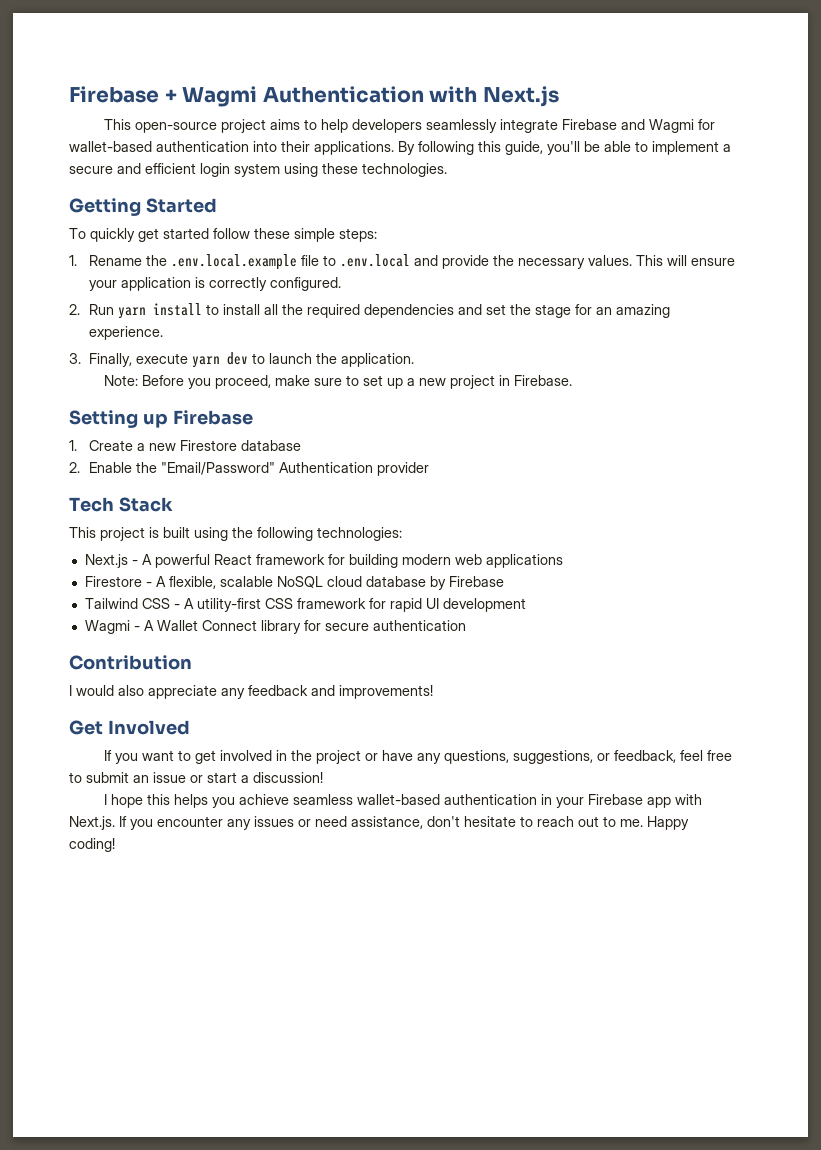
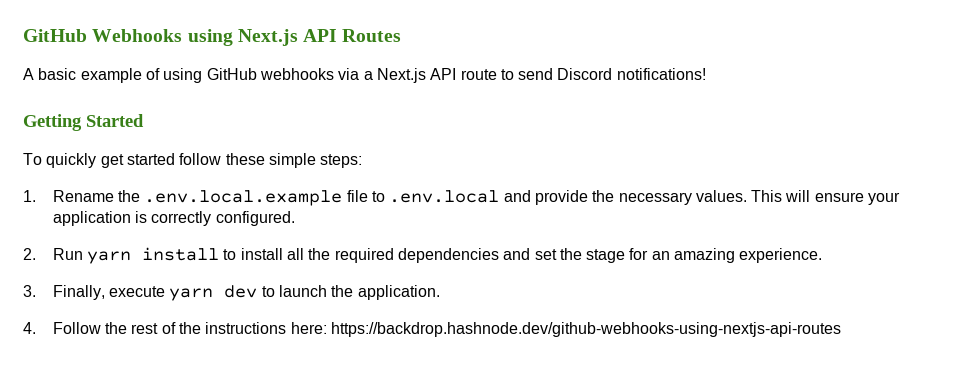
- Firebase + Wagmi Authentication with Next.js
- This open-source project aims to help developers seamlessly integrate Firebase and Wagmi for wallet-based authentication into their applications. By following this guide, you'll be able to implement a secure and efficient login system using these technologies.
+ GitHub Webhooks using Next.js API Routes
+ A basic example of using GitHub webhooks via a Next.js API route to send Discord notifications!
- Note: Before you proceed, make sure to set up a new project in Firebase.
- Setting up Firebase
- 1. Create a new Firestore database
- 2. Enable the "Email/Password" Authentication provider
- Tech Stack
- This project is built using the following technologies:
- Next.js - A powerful React framework for building modern web applications
- Firestore - A flexible, scalable NoSQL cloud database by Firebase
- Tailwind CSS - A utility-first CSS framework for rapid UI development
- Wagmi - A Wallet Connect library for secure authentication
- Contribution
- I would also appreciate any feedback and improvements!
- Get Involved
- If you want to get involved in the project or have any questions, suggestions, or feedback, feel free to submit an issue or start a discussion!
- I hope this helps you achieve seamless wallet-based authentication in your Firebase app with Next.js. If you encounter any issues or need assistance, don't hesitate to reach out to me. Happy coding!
+ 4. Follow the rest of the instructions here: https://backdrop.hashnode.dev/github-webhooks-using-nextjs-api-routes

